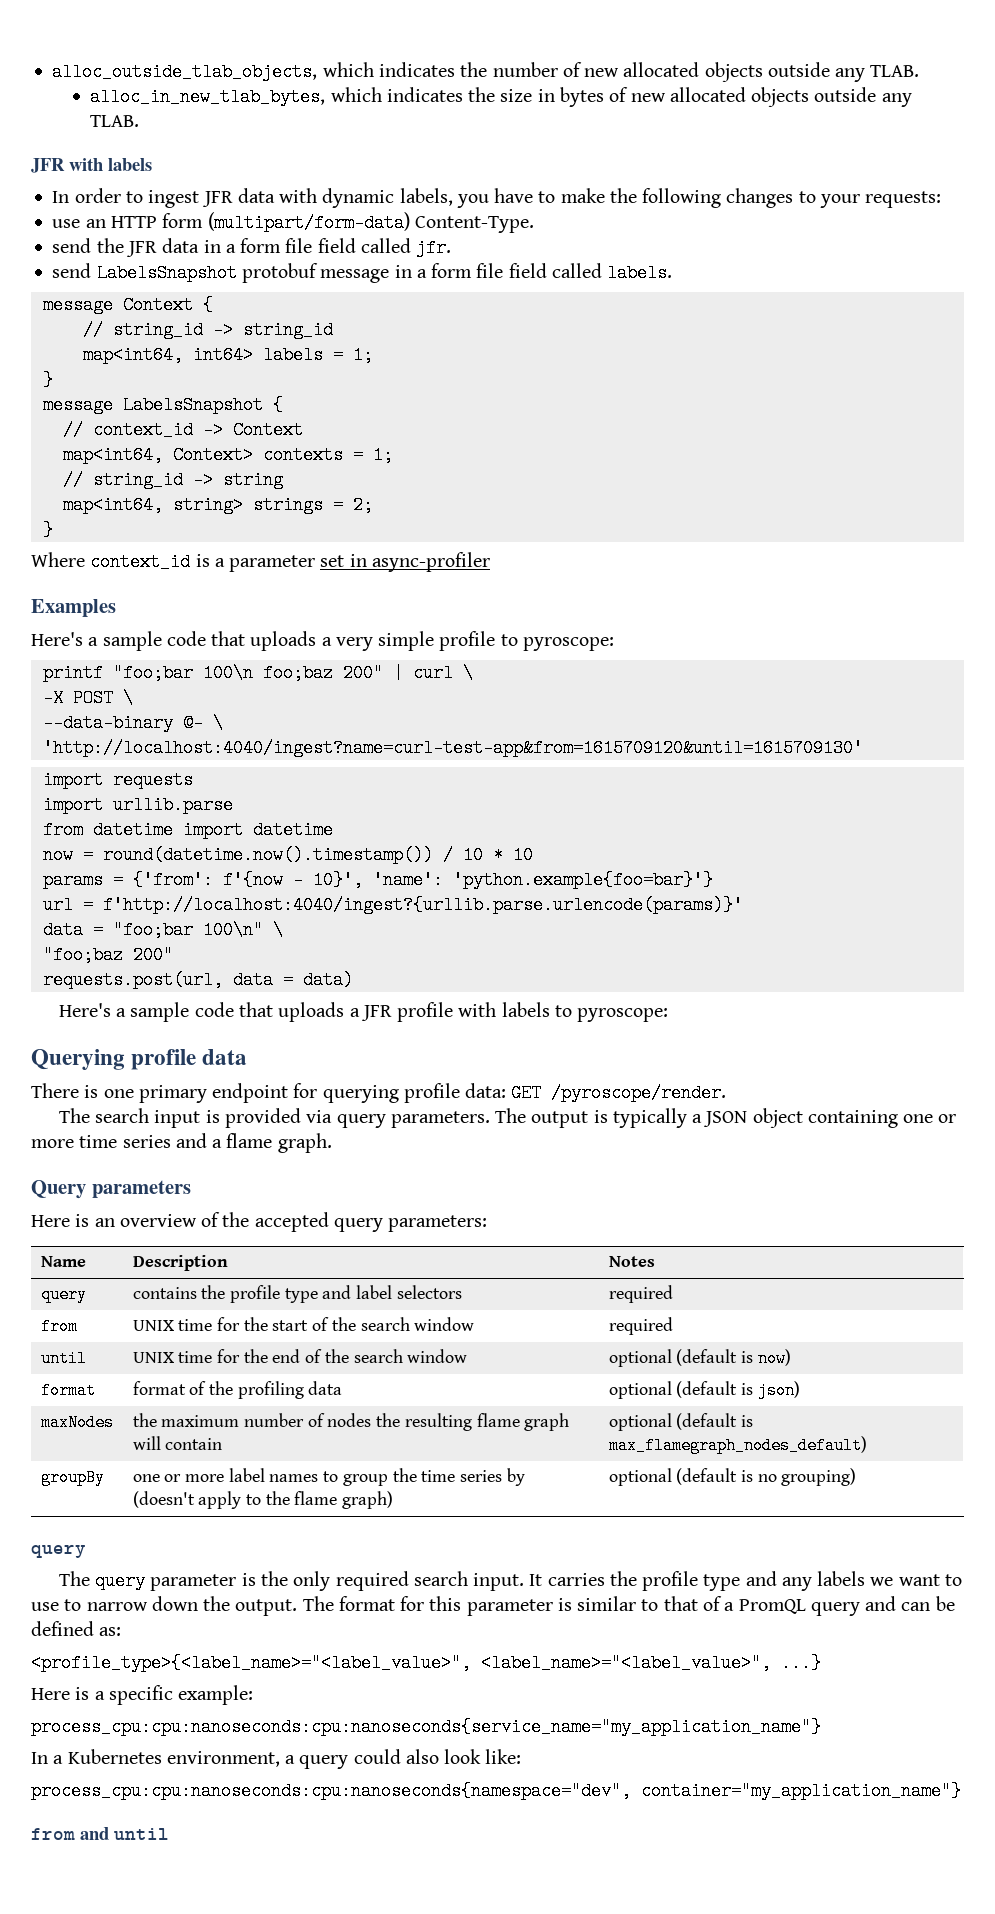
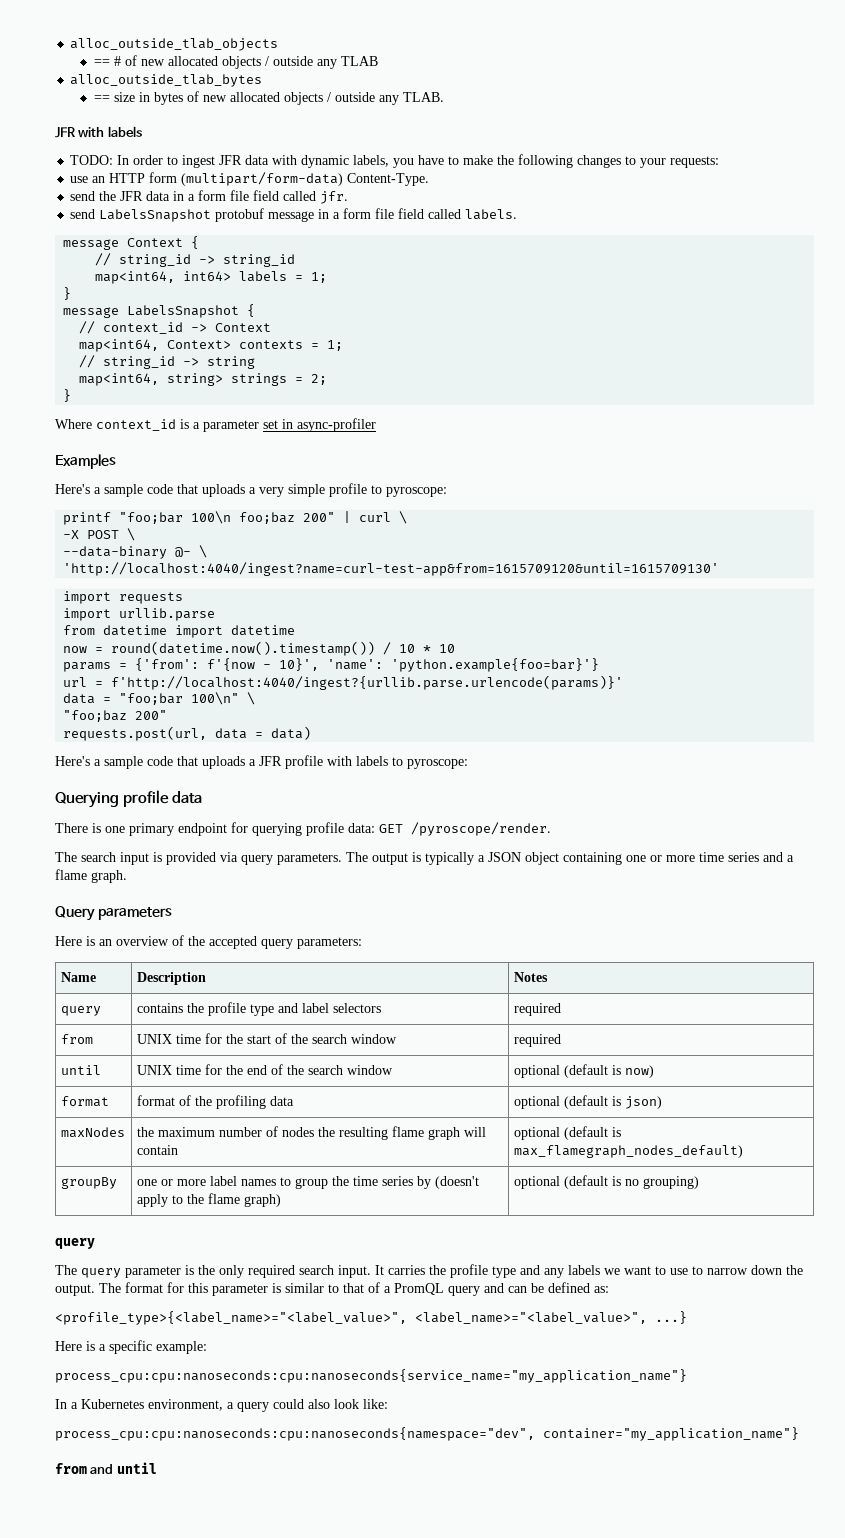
- alloc_outside_tlab_objects, which indicates the number of new allocated objects outside any TLAB.
- alloc_in_new_tlab_bytes, which indicates the size in bytes of new allocated objects outside any TLAB.
+ alloc_outside_tlab_objects
+ == # of new allocated objects / outside any TLAB
+ alloc_outside_tlab_bytes
+ == size in bytes of new allocated objects / outside any TLAB.
- In order to ingest JFR data with dynamic labels, you have to make the following changes to your requests:
+ TODO: In order to ingest JFR data with dynamic labels, you have to make the following changes to your requests:

